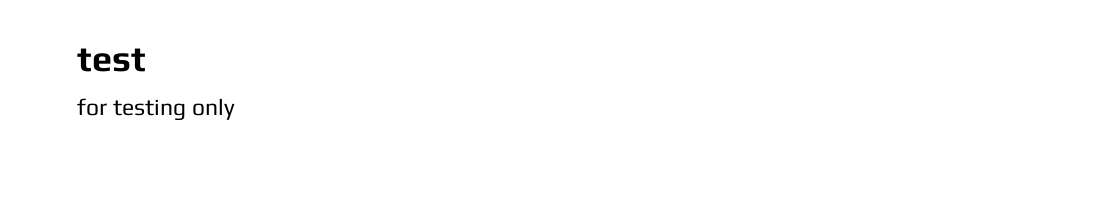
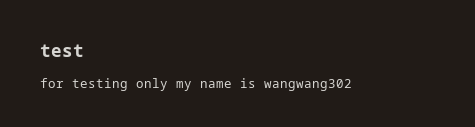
- for testing only
+ for testing only my name is wangwang302

